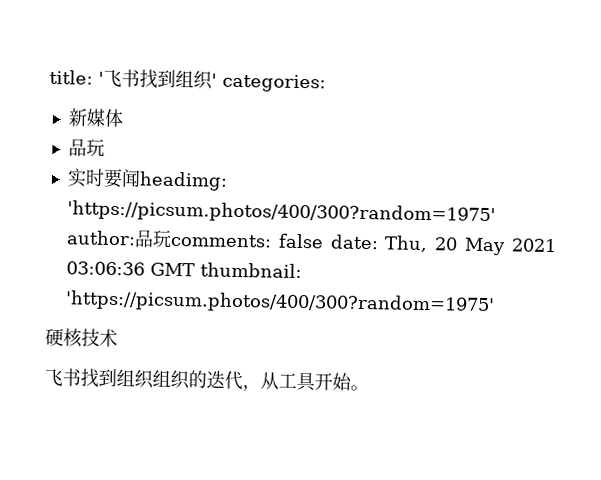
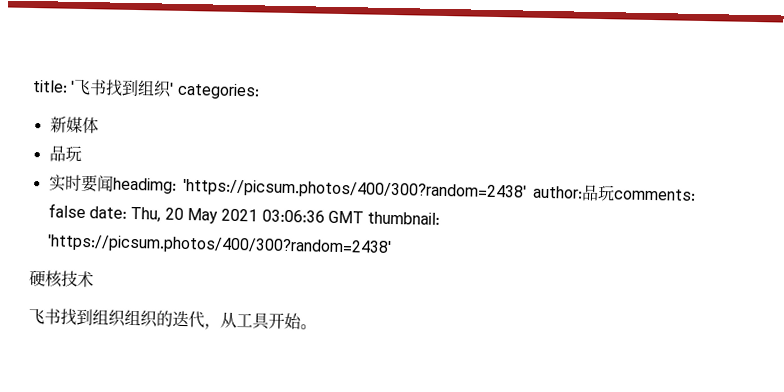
- 实时要闻headimg: 'https://picsum.photos/400/300?random=1975' author:品玩comments: false date: Thu, 20 May 2021 03:06:36 GMT thumbnail: 'https://picsum.photos/400/300?random=1975'
+ 实时要闻headimg: 'https://picsum.photos/400/300?random=2438' author:品玩comments: false date: Thu, 20 May 2021 03:06:36 GMT thumbnail: 'https://picsum.photos/400/300?random=2438'

